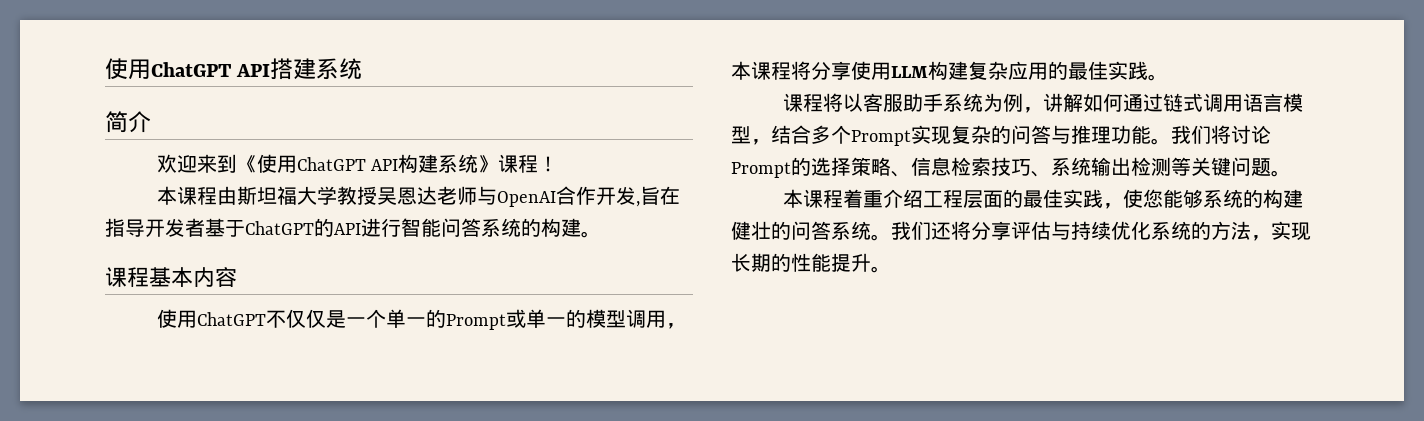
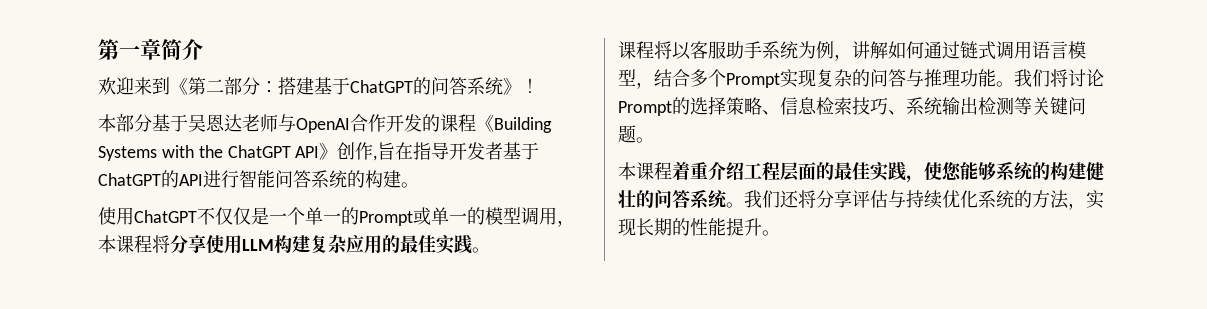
- 使用ChatGPT API搭建系统
- 简介
+ 第一章简介
- 欢迎来到《使用ChatGPT API构建系统》课程！
- 本课程由斯坦福大学教授吴恩达老师与OpenAI合作开发,旨在指导开发者基于ChatGPT的API进行智能问答系统的构建。
+ 欢迎来到《第二部分：搭建基于ChatGPT的问答系统》！
+ 本部分基于吴恩达老师与OpenAI合作开发的课程《Building Systems with the ChatGPT API》创作,旨在指导开发者基于ChatGPT的API进行智能问答系统的构建。
- 课程基本内容

